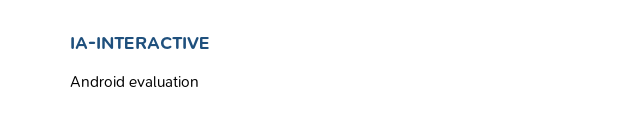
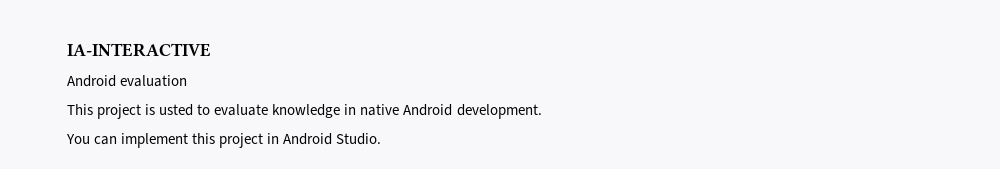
+ This project is usted to evaluate knowledge in native Android development.
+ You can implement this project in Android Studio.

